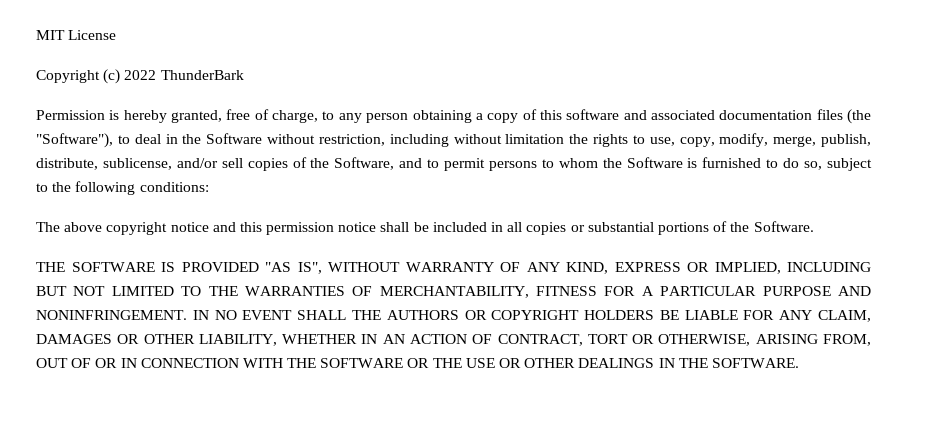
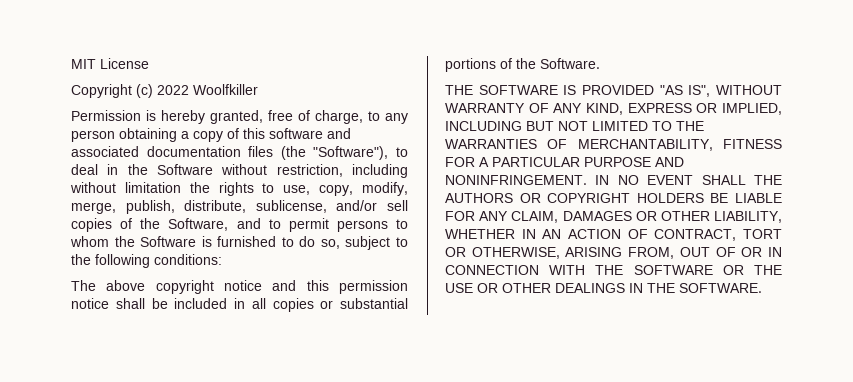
- Copyright (c) 2022 ThunderBark
+ Copyright (c) 2022 Woolfkiller

